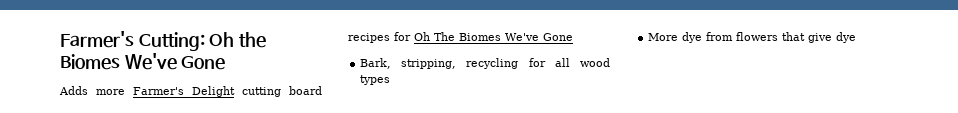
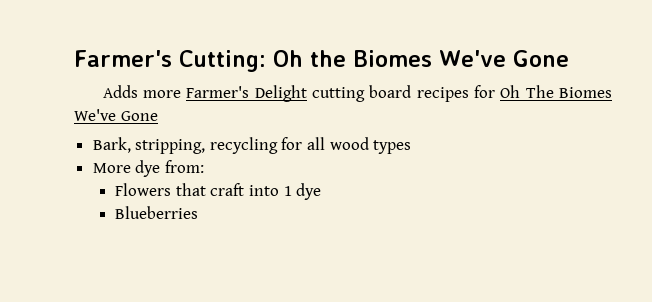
- More dye from flowers that give dye
+ More dye from:
+ Flowers that craft into 1 dye
+ Blueberries

